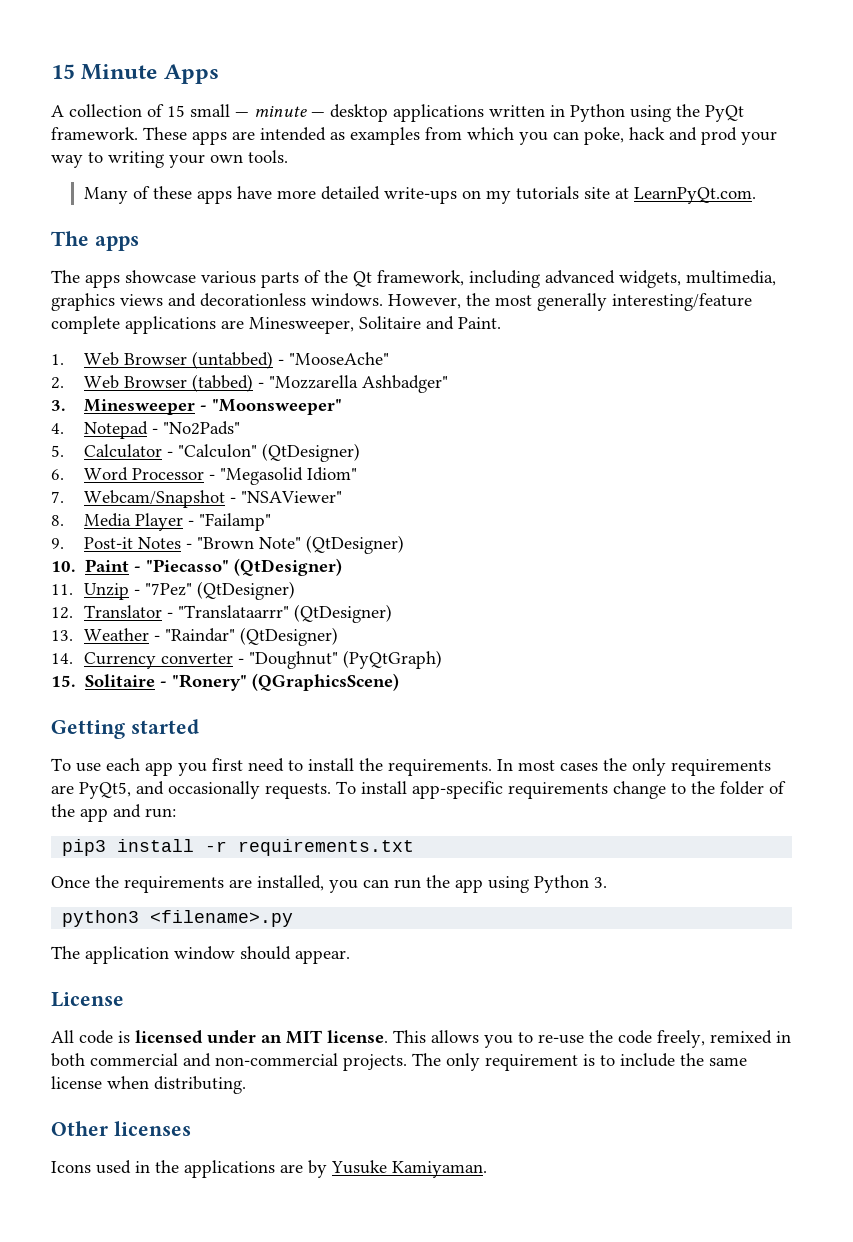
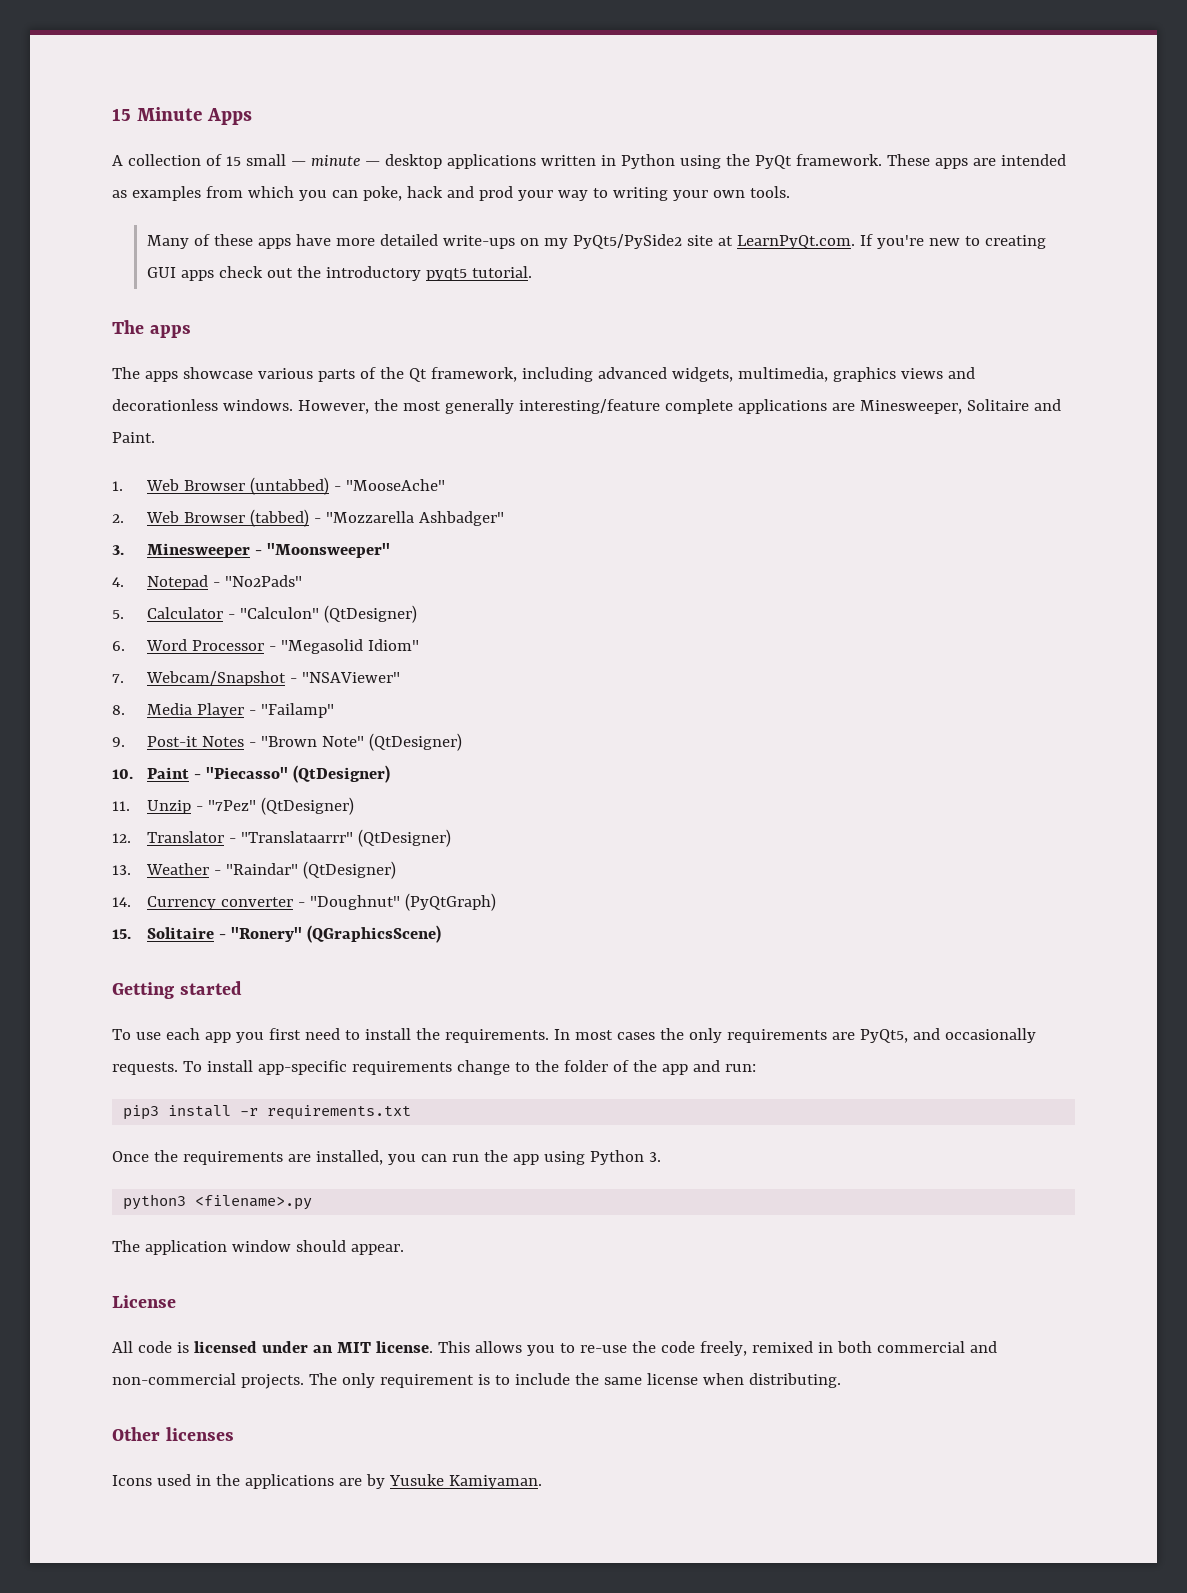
- Many of these apps have more detailed write-ups on my tutorials site at LearnPyQt.com.
+ Many of these apps have more detailed write-ups on my PyQt5/PySide2 site at LearnPyQt.com. If you're new to creating GUI apps check out the introductory pyqt5 tutorial.

